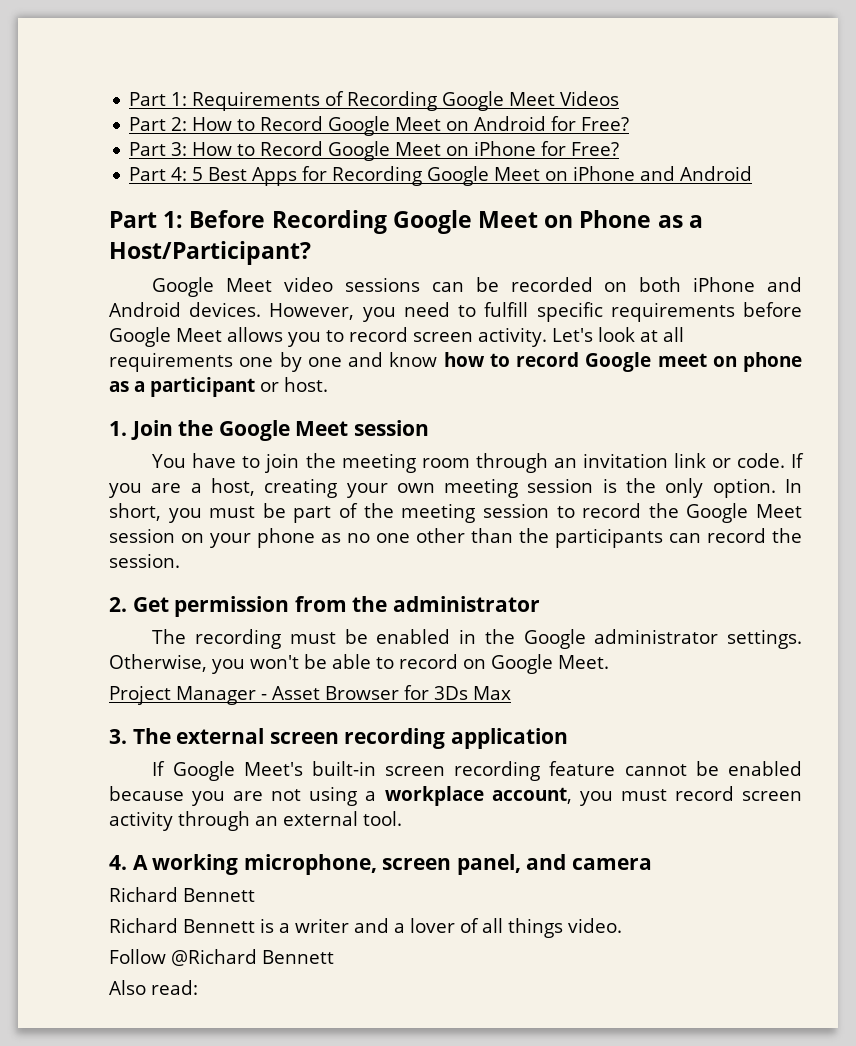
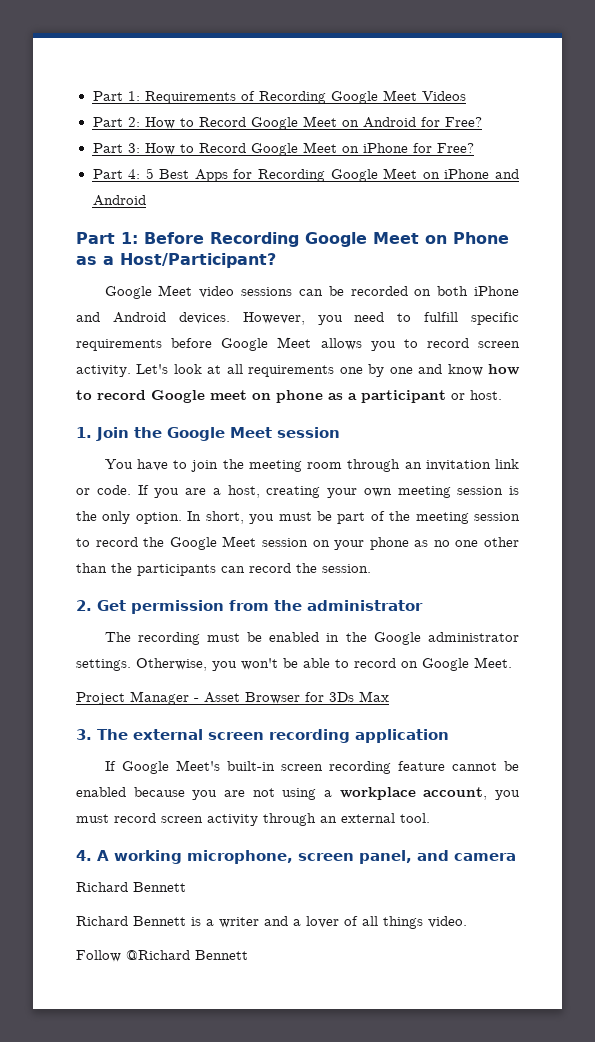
- Also read:

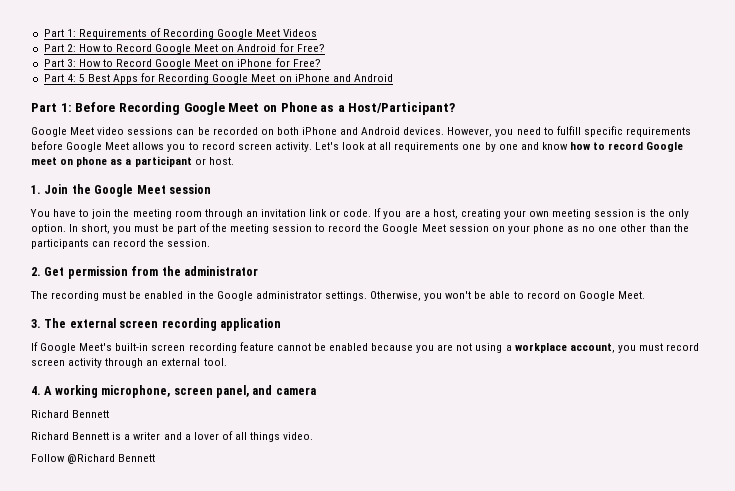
- Project Manager - Asset Browser for 3Ds Max

